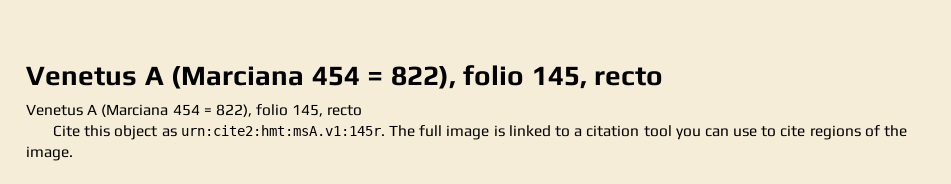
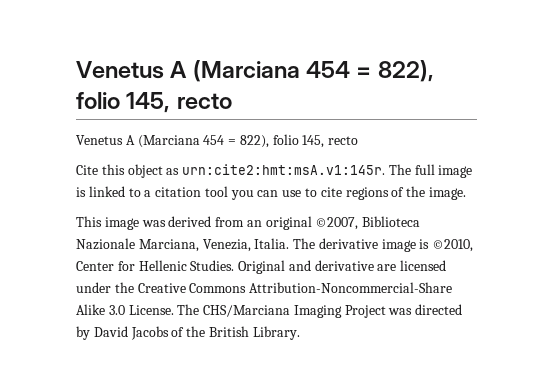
+ This image was derived from an original ©2007, Biblioteca Nazionale Marciana, Venezia, Italia. The derivative image is ©2010, Center for Hellenic Studies. Original and derivative are licensed under the Creative Commons Attribution-Noncommercial-Share Alike 3.0 License. The CHS/Marciana Imaging Project was directed by David Jacobs of the British Library.

